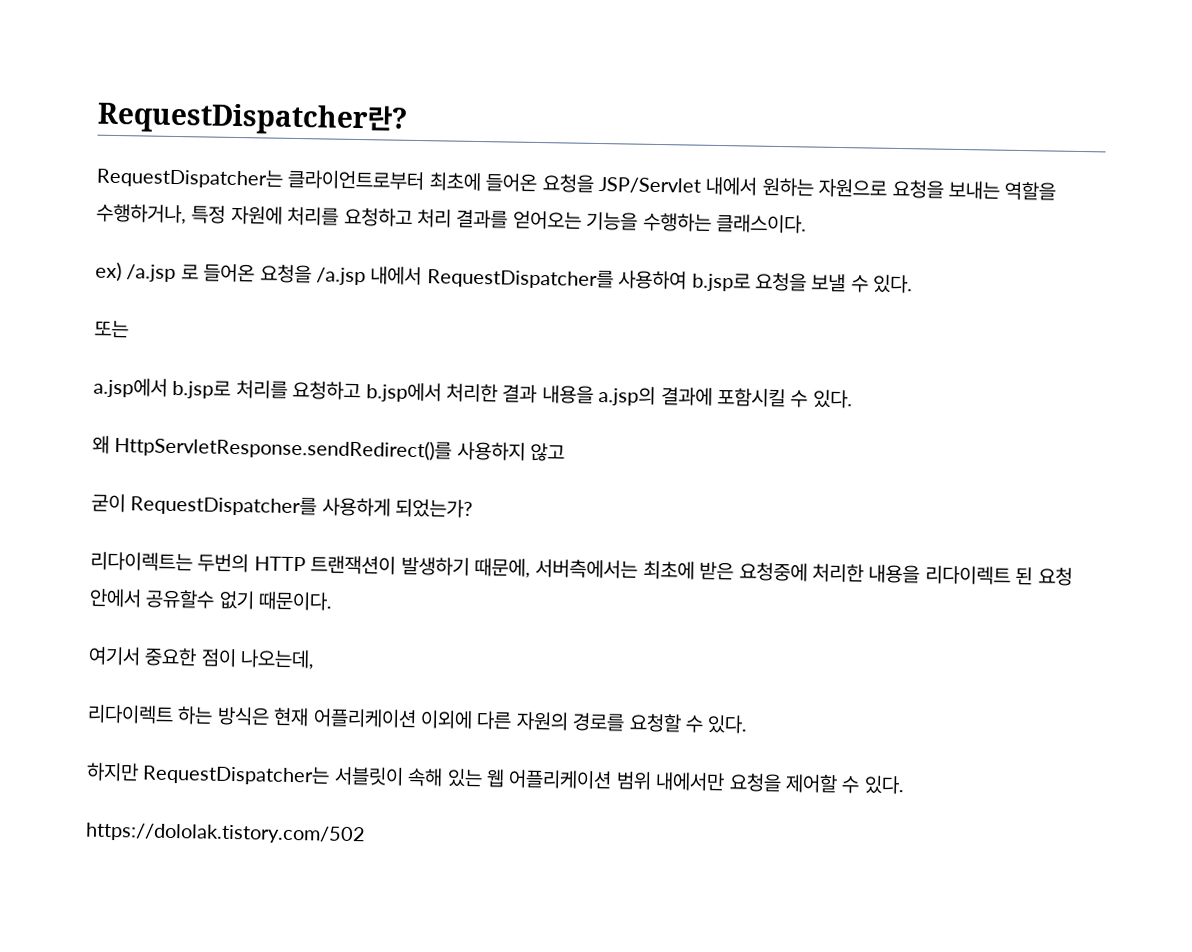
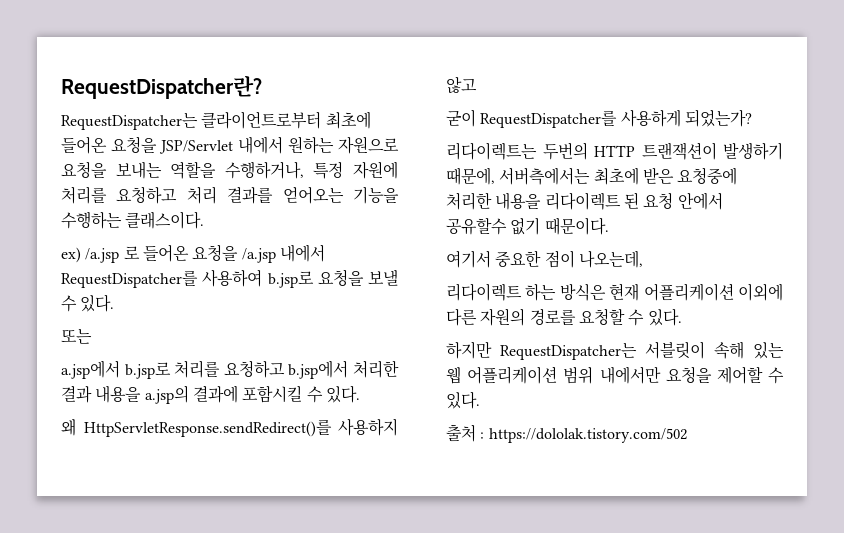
- https://dololak.tistory.com/502
+ 출처 : https://dololak.tistory.com/502

